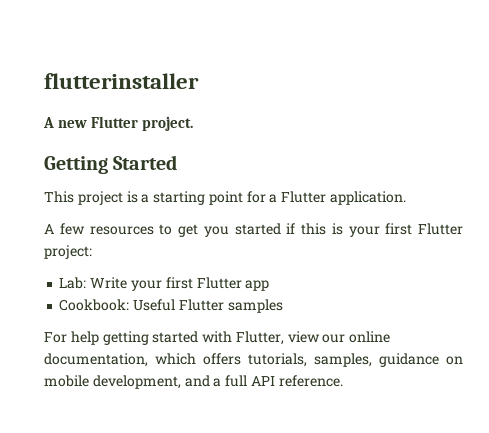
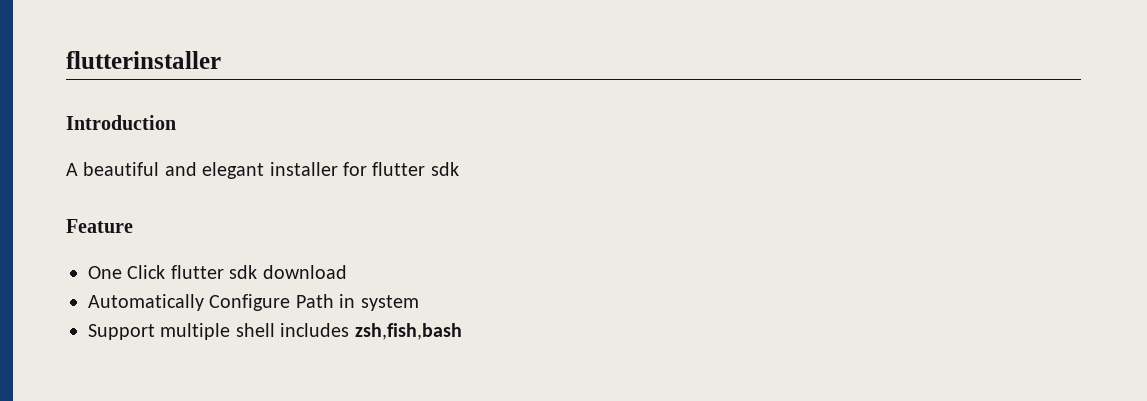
- A new Flutter project.
- Getting Started
- This project is a starting point for a Flutter application.
- A few resources to get you started if this is your first Flutter project:
- Lab: Write your first Flutter app
- Cookbook: Useful Flutter samples
- For help getting started with Flutter, view our online documentation, which offers tutorials, samples, guidance on mobile development, and a full API reference.
+ Introduction
+ A beautiful and elegant installer for flutter sdk
+ Feature
+ One Click flutter sdk download
+ Automatically Configure Path in system
+ Support multiple shell includes zsh,fish,bash

